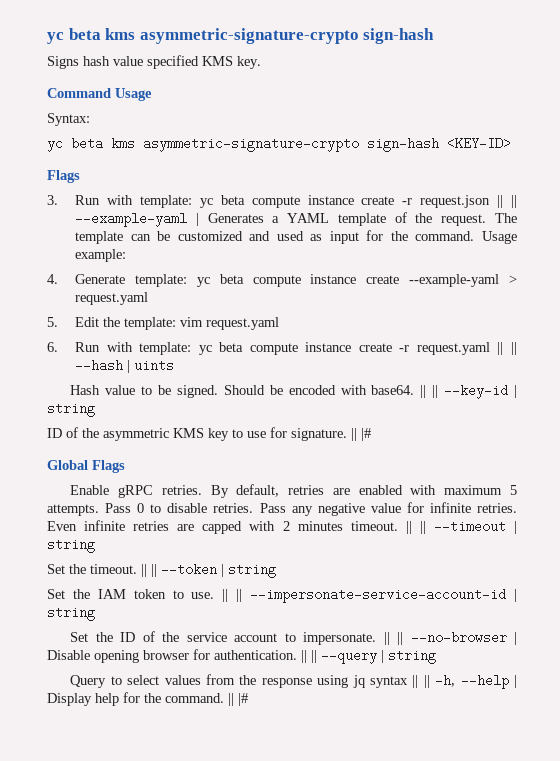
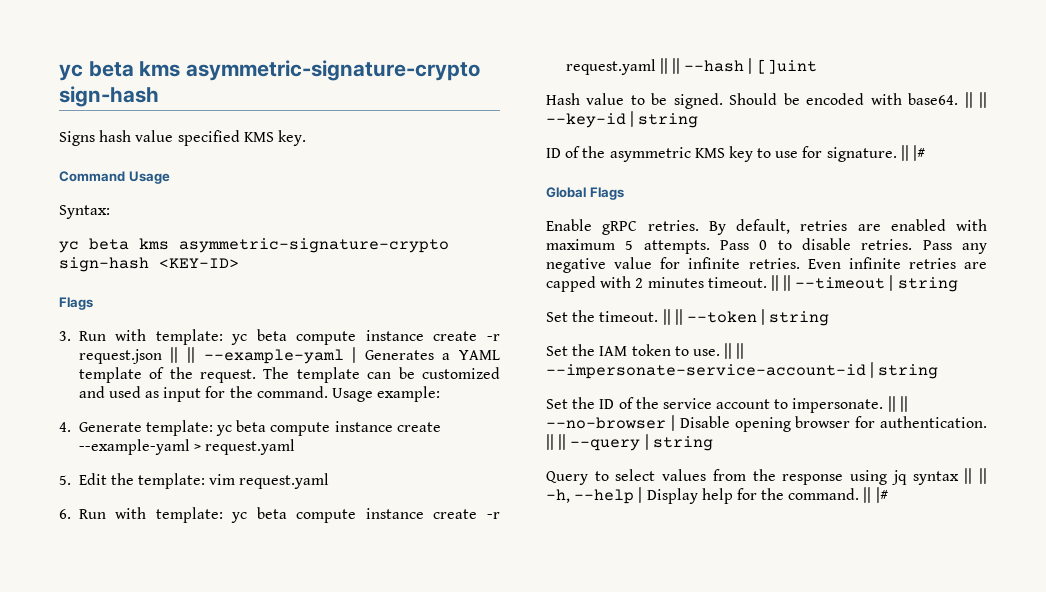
- 6. Run with template: yc beta compute instance create -r request.yaml || || --hash | uints
+ 6. Run with template: yc beta compute instance create -r request.yaml || || --hash | []uint

